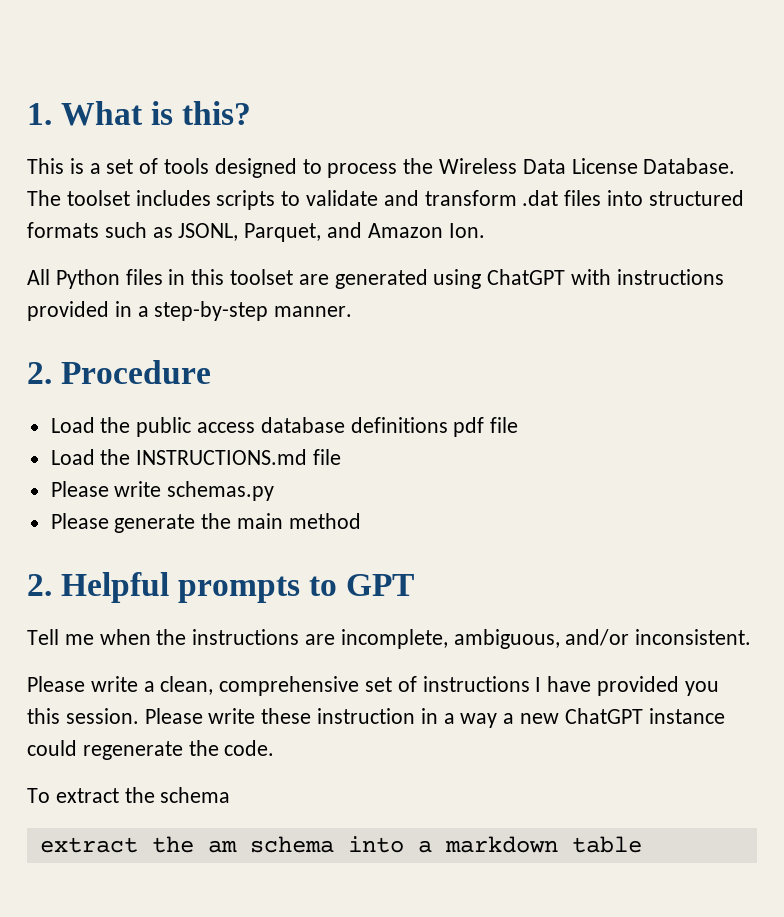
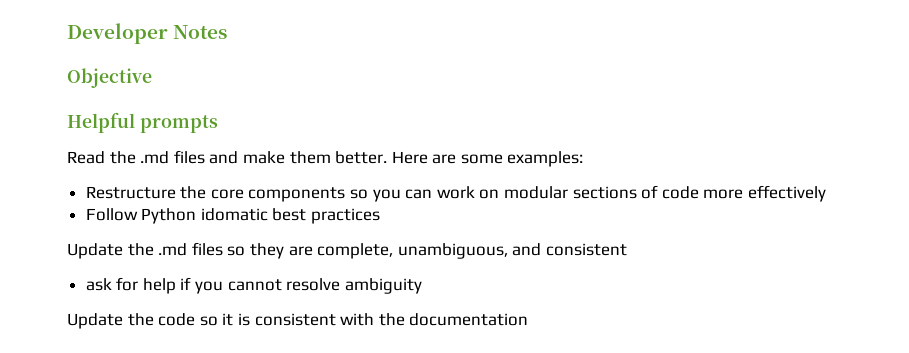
- 1. What is this?
- This is a set of tools designed to process the Wireless Data License Database. The toolset includes scripts to validate and transform .dat files into structured formats such as JSONL, Parquet, and Amazon Ion.
- All Python files in this toolset are generated using ChatGPT with instructions provided in a step-by-step manner.
- 2. Procedure
- Load the public access database definitions pdf file
- Load the INSTRUCTIONS.md file
- Please write schemas.py
- Please generate the main method
- 2. Helpful prompts to GPT
- Tell me when the instructions are incomplete, ambiguous, and/or inconsistent.
- Please write a clean, comprehensive set of instructions I have provided you this session. Please write these instruction in a way a new ChatGPT instance could regenerate the code.
- To extract the schema
- extract the am schema into a markdown table
+ Developer Notes
+ Objective
+ Helpful prompts
+ Read the .md files and make them better. Here are some examples:
+ Restructure the core components so you can work on modular sections of code more effectively
+ Follow Python idomatic best practices
+ Update the .md files so they are complete, unambiguous, and consistent
+ ask for help if you cannot resolve ambiguity
+ Update the code so it is consistent with the documentation

